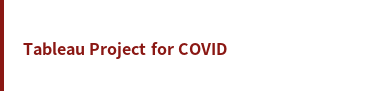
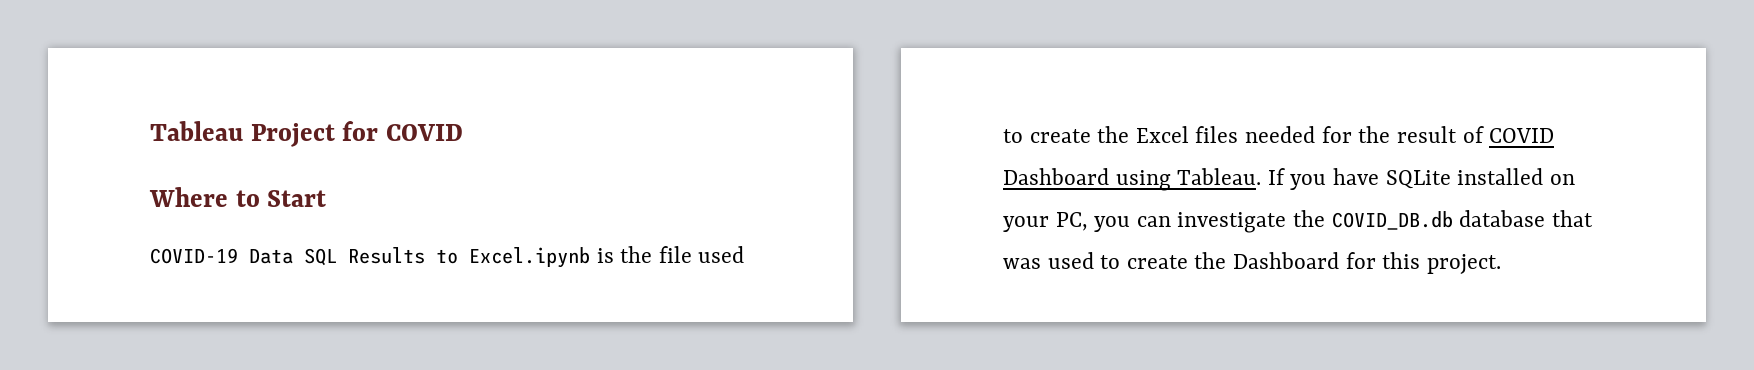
+ Where to Start
+ COVID-19 Data SQL Results to Excel.ipynb is the file used to create the Excel files needed for the result of COVID Dashboard using Tableau. If you have SQLite installed on your PC, you can investigate the COVID_DB.db database that was used to create the Dashboard for this project.

